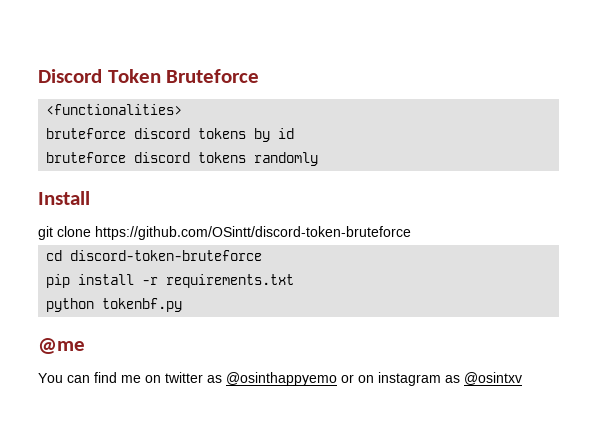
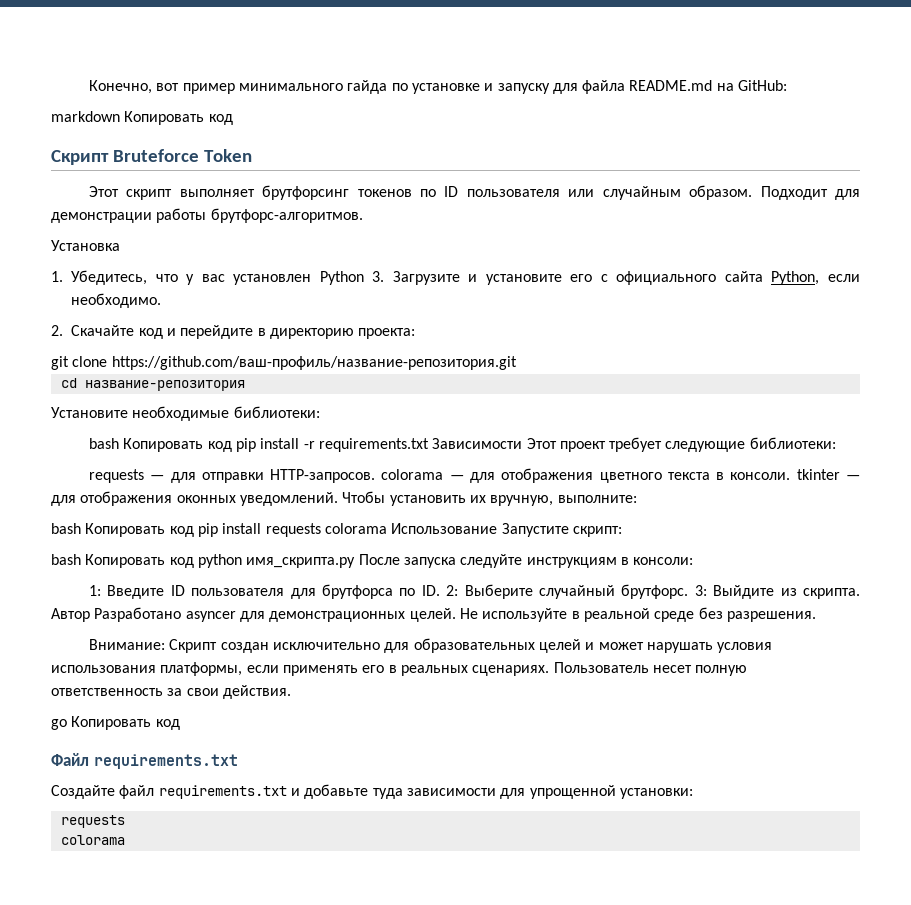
- Discord Token Bruteforce
- <functionalities>
- bruteforce discord tokens by id
- bruteforce discord tokens randomly
- Install
+ Конечно, вот пример минимального гайда по установке и запуску для файла README.md на GitHub:
+ markdown Копировать код
+ Скрипт Bruteforce Token
+ Этот скрипт выполняет брутфорсинг токенов по ID пользователя или случайным образом. Подходит для демонстрации работы брутфорс-алгоритмов.
+ Установка
+ 1. Убедитесь, что у вас установлен Python 3. Загрузите и установите его с официального сайта Python, если необходимо.
+ 2. Скачайте код и перейдите в директорию проекта:
- git clone https://github.com/OSintt/discord-token-bruteforce
+ git clone https://github.com/ваш-профиль/название-репозитория.git
- cd discord-token-bruteforce
- pip install -r requirements.txt
- python tokenbf.py
- @me
- You can find me on twitter as @osinthappyemo or on instagram as @osintxv
+ cd название-репозитория
+ Установите необходимые библиотеки:
+ bash Копировать код pip install -r requirements.txt Зависимости Этот проект требует следующие библиотеки:
+ requests — для отправки HTTP-запросов. colorama — для отображения цветного текста в консоли. tkinter — для отображения оконных уведомлений. Чтобы установить их вручную, выполните:
+ bash Копировать код pip install requests colorama Использование Запустите скрипт:
+ bash Копировать код python имя_скрипта.py После запуска следуйте инструкциям в консоли:
+ 1: Введите ID пользователя для брутфорса по ID. 2: Выберите случайный брутфорс. 3: Выйдите из скрипта. Автор Разработано asyncer для демонстрационных целей. Не используйте в реальной среде без разрешения.
+ Внимание: Скрипт создан исключительно для образовательных целей и может нарушать условия использования платформы, если применять его в реальных сценариях. Пользователь несет полную ответственность за свои действия.
+ go Копировать код
+ Файл requirements.txt
+ Создайте файл requirements.txt и добавьте туда зависимости для упрощенной установки:
+ requests
+ colorama

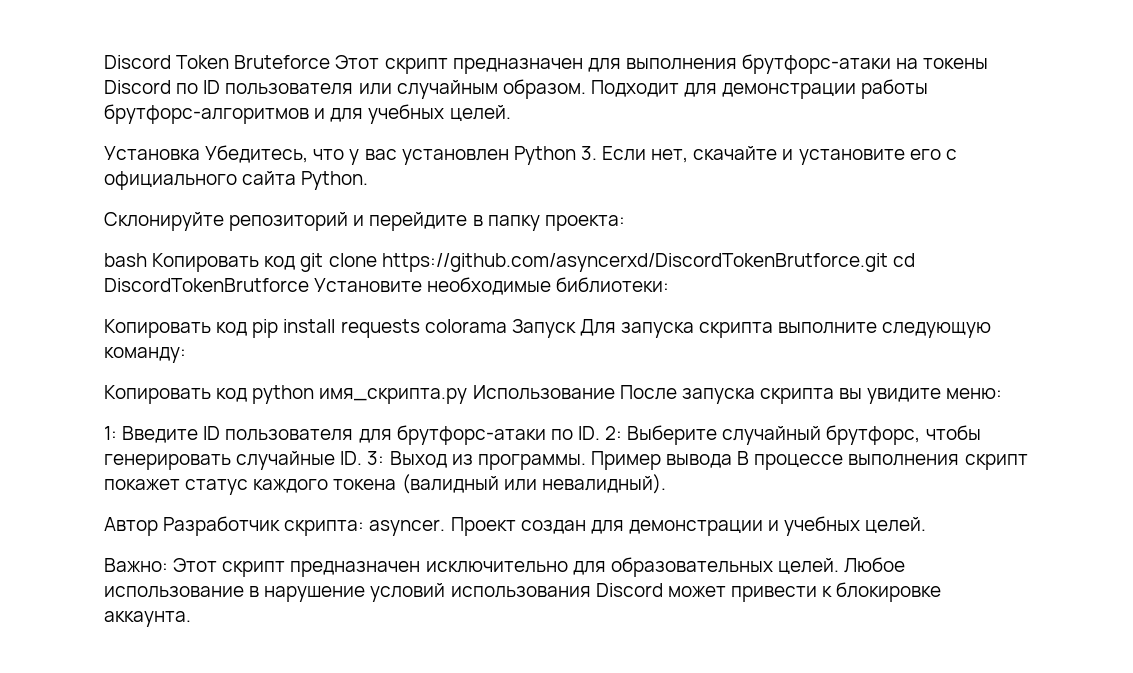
- Конечно, вот пример минимального гайда по установке и запуску для файла README.md на GitHub:
- markdown Копировать код
- Скрипт Bruteforce Token
- Этот скрипт выполняет брутфорсинг токенов по ID пользователя или случайным образом.
+ Discord Token Bruteforce Этот скрипт предназначен для выполнения брутфорс-атаки на токены Discord по ID пользователя или случайным образом.
- Подходит для демонстрации работы брутфорс-алгоритмов.
+ Подходит для демонстрации работы брутфорс-алгоритмов и для учебных целей.
- Установка
- 1. Убедитесь, что у вас установлен Python 3. Загрузите и установите его с официального сайта Python, если необходимо.
- 2. Скачайте код и перейдите в директорию проекта:
+ Установка Убедитесь, что у вас установлен Python 3. Если нет, скачайте и установите его с официального сайта Python.
+ Склонируйте репозиторий и перейдите в папку проекта:
- git clone https://github.com/ваш-профиль/название-репозитория.git
- cd название-репозитория
- Установите необходимые библиотеки:
- bash Копировать код pip install -r requirements.txt Зависимости Этот проект требует следующие библиотеки:
- requests — для отправки HTTP-запросов. colorama — для отображения цветного текста в консоли. tkinter — для отображения оконных уведомлений. Чтобы установить их вручную, выполните:
- bash Копировать код pip install requests colorama Использование Запустите скрипт:
- bash Копировать код python имя_скрипта.py После запуска следуйте инструкциям в консоли:
+ bash Копировать код git clone https://github.com/asyncerxd/DiscordTokenBrutforce.git cd DiscordTokenBrutforce Установите необходимые библиотеки:
+ Копировать код pip install requests colorama Запуск Для запуска скрипта выполните следующую команду:
+ Копировать код python имя_скрипта.py Использование После запуска скрипта вы увидите меню:
- 1: Введите ID пользователя для брутфорса по ID. 2: Выберите случайный брутфорс. 3: Выйдите из скрипта. Автор Разработано asyncer для демонстрационных целей. Не используйте в реальной среде без разрешения.
- Внимание: Скрипт создан исключительно для образовательных целей и может нарушать условия использования платформы, если применять его в реальных сценариях. Пользователь несет полную ответственность за свои действия.
- go Копировать код
- Файл requirements.txt
- Создайте файл requirements.txt и добавьте туда зависимости для упрощенной установки:
- requests
- colorama
+ 1: Введите ID пользователя для брутфорс-атаки по ID. 2: Выберите случайный брутфорс, чтобы генерировать случайные ID. 3: Выход из программы. Пример вывода В процессе выполнения скрипт покажет статус каждого токена (валидный или невалидный).
+ Автор Разработчик скрипта: asyncer. Проект создан для демонстрации и учебных целей.
+ Важно: Этот скрипт предназначен исключительно для образовательных целей. Любое использование в нарушение условий использования Discord может привести к блокировке аккаунта.

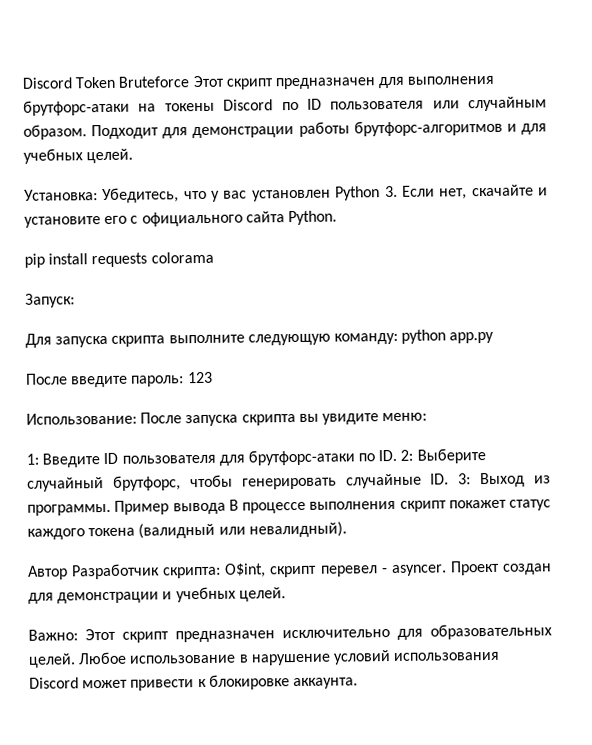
- Установка Убедитесь, что у вас установлен Python 3. Если нет, скачайте и установите его с официального сайта Python.
+ Установка: Убедитесь, что у вас установлен Python 3. Если нет, скачайте и установите его с официального сайта Python.
- Склонируйте репозиторий и перейдите в папку проекта:
- bash Копировать код git clone https://github.com/asyncerxd/DiscordTokenBrutforce.git cd DiscordTokenBrutforce Установите необходимые библиотеки:
- Копировать код pip install requests colorama Запуск Для запуска скрипта выполните следующую команду:
- Копировать код python имя_скрипта.py Использование После запуска скрипта вы увидите меню:
+ pip install requests colorama
+ Запуск:
+ Для запуска скрипта выполните следующую команду: python app.py
+ После введите пароль: 123
+ Использование: После запуска скрипта вы увидите меню:
- Автор Разработчик скрипта: asyncer.
+ Автор Разработчик скрипта: O$int, скрипт перевел - asyncer.

